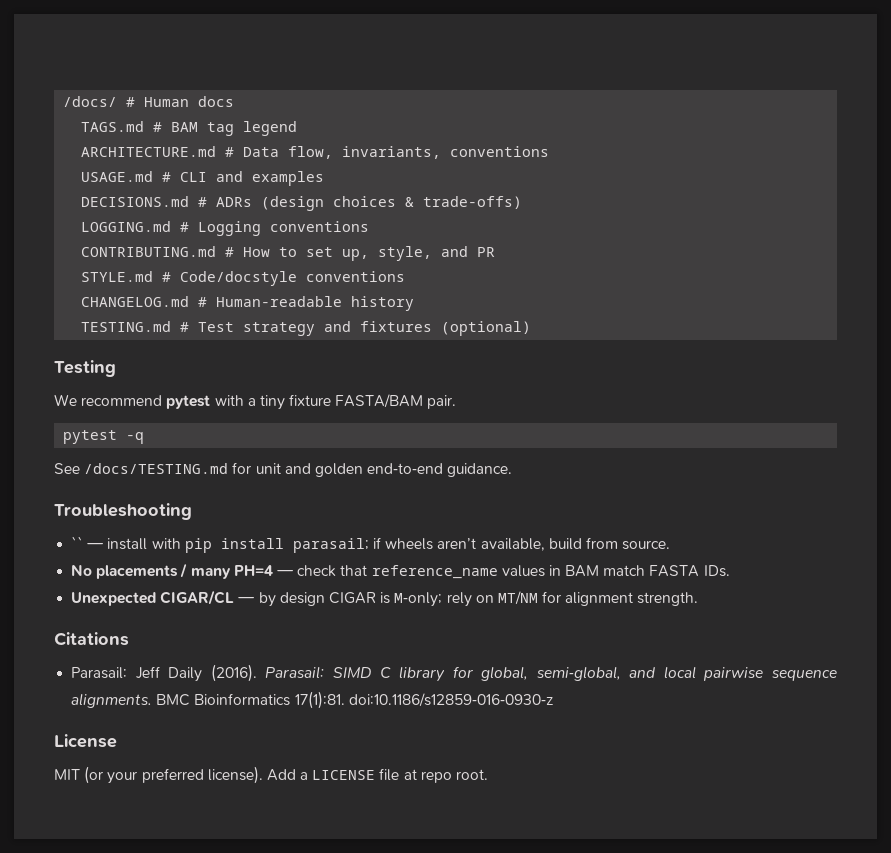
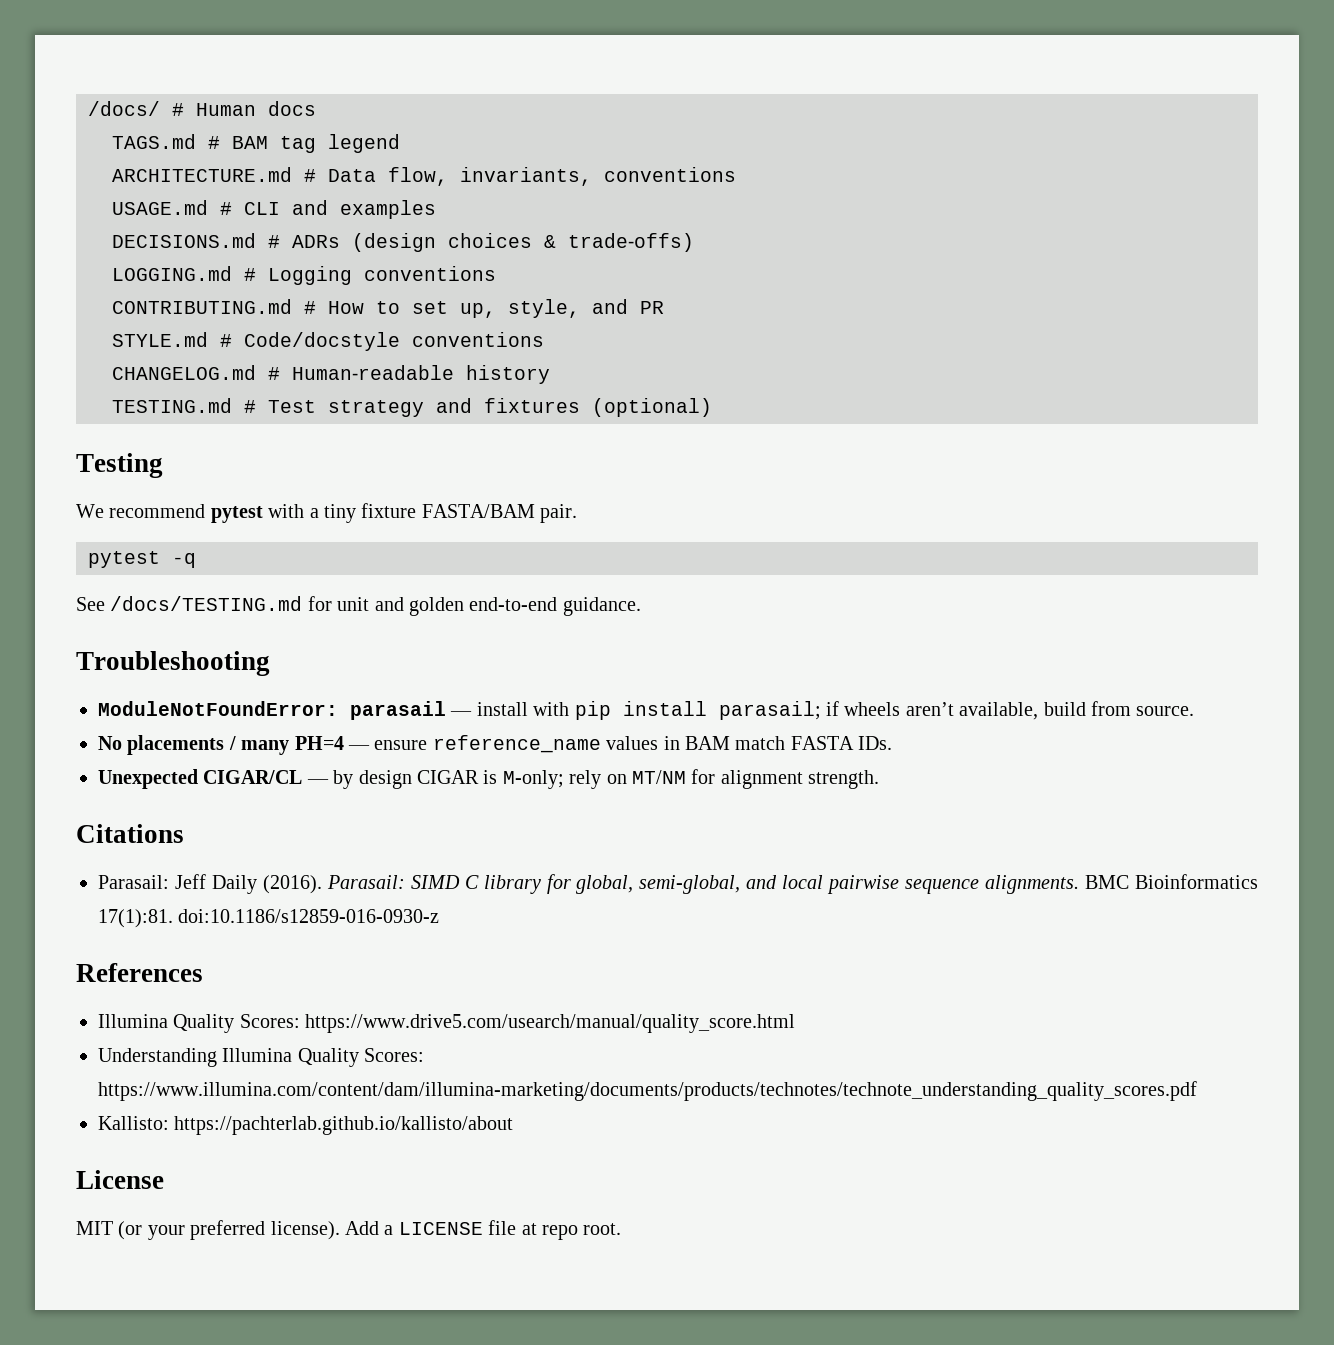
- `` — install with pip install parasail; if wheels aren’t available, build from source.
+ ModuleNotFoundError: parasail — install with pip install parasail; if wheels aren’t available, build from source.
- No placements / many PH=4 — check that reference_name values in BAM match FASTA IDs.
+ No placements / many PH=4 — ensure reference_name values in BAM match FASTA IDs.
+ References
+ Illumina Quality Scores: https://www.drive5.com/usearch/manual/quality_score.html
+ Understanding Illumina Quality Scores: https://www.illumina.com/content/dam/illumina-marketing/documents/products/technotes/technote_understanding_quality_scores.pdf
+ Kallisto: https://pachterlab.github.io/kallisto/about

